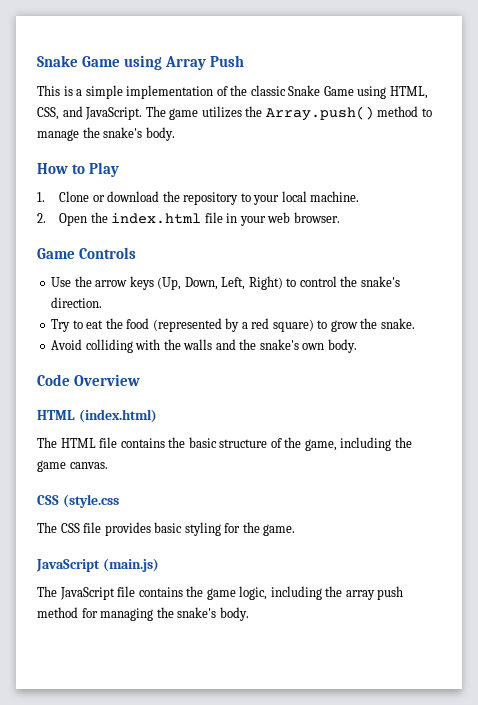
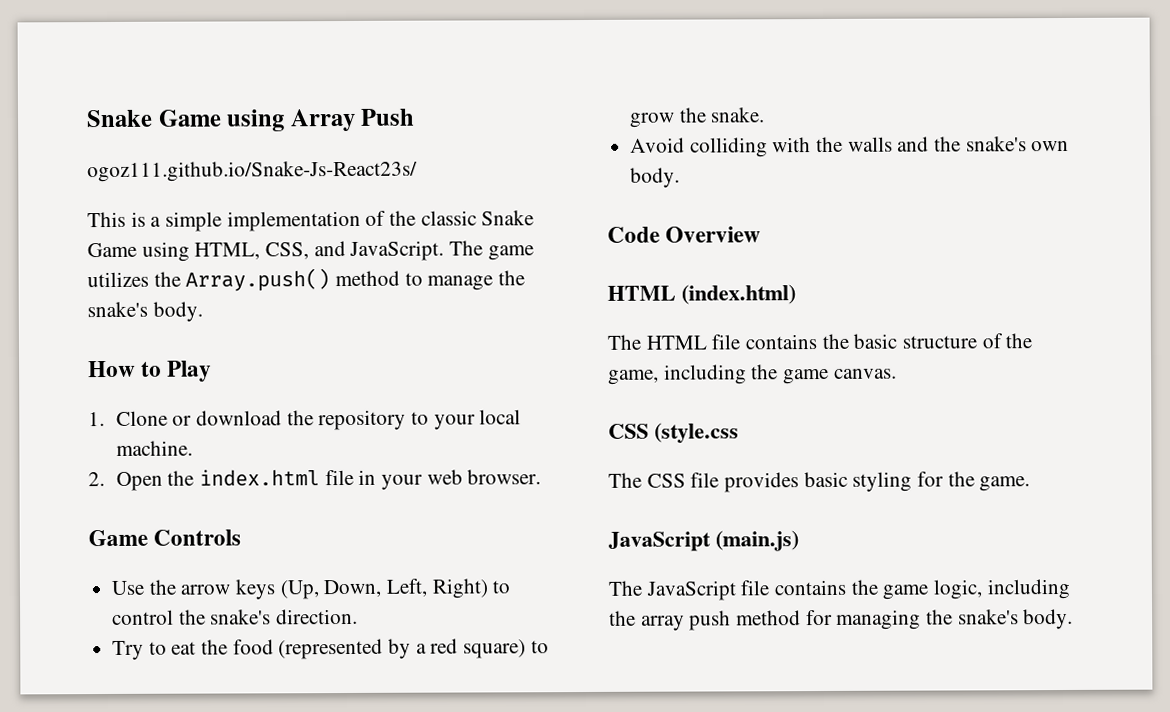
+ ogoz111.github.io/Snake-Js-React23s/

